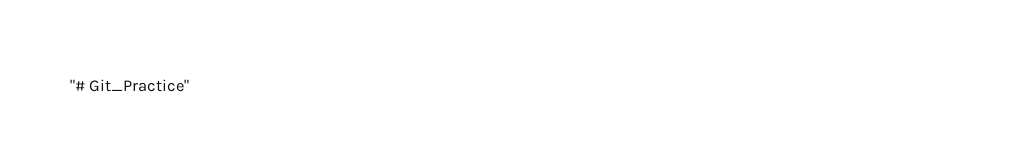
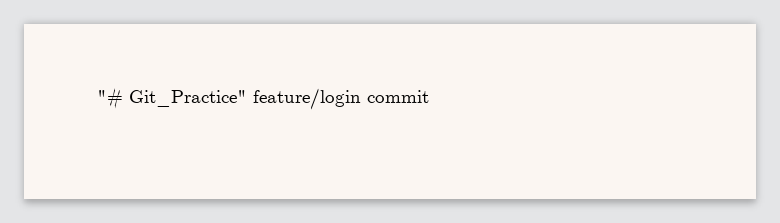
- "# Git_Practice"
+ "# Git_Practice" feature/login commit

